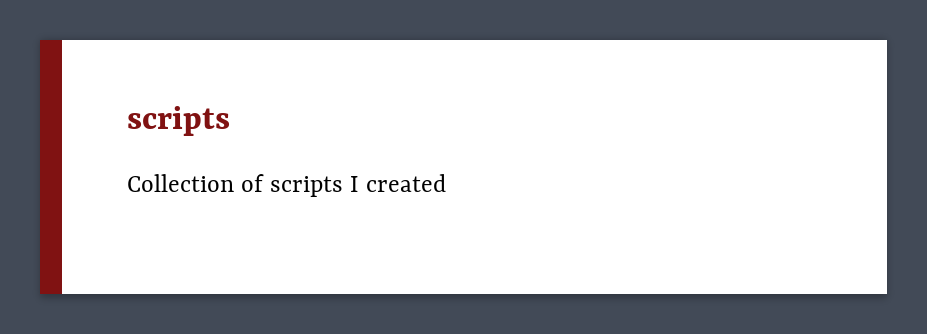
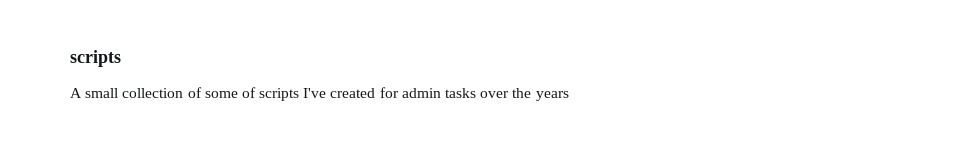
- Collection of scripts I created
+ A small collection of some of scripts I've created for admin tasks over the years

